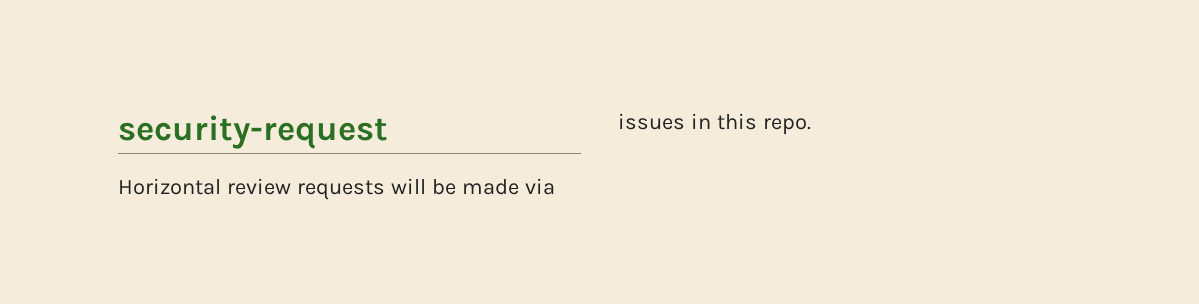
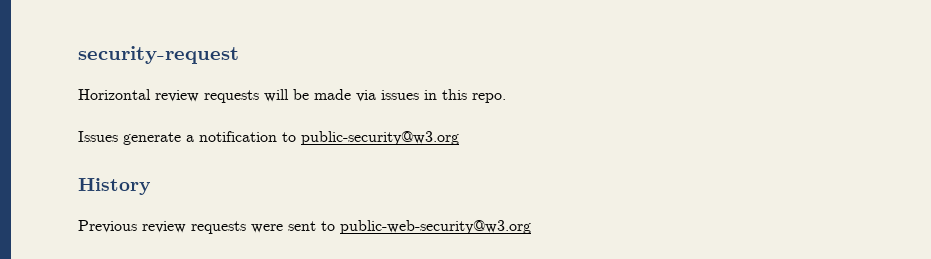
+ Issues generate a notification to public-security@w3.org
+ History
+ Previous review requests were sent to public-web-security@w3.org

